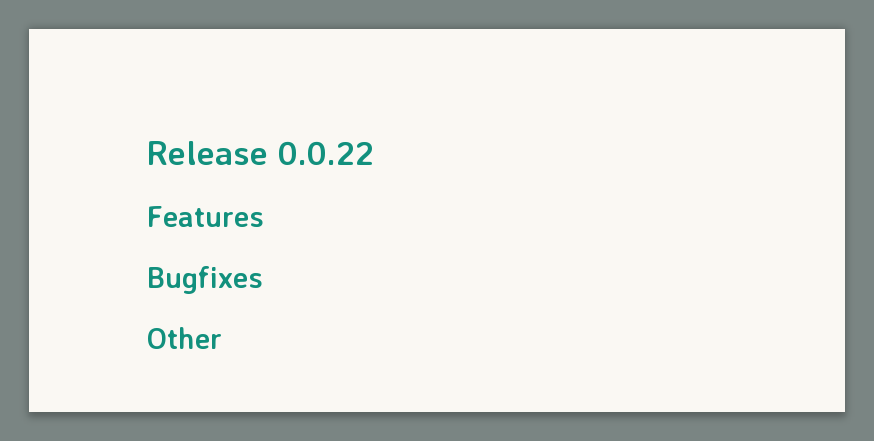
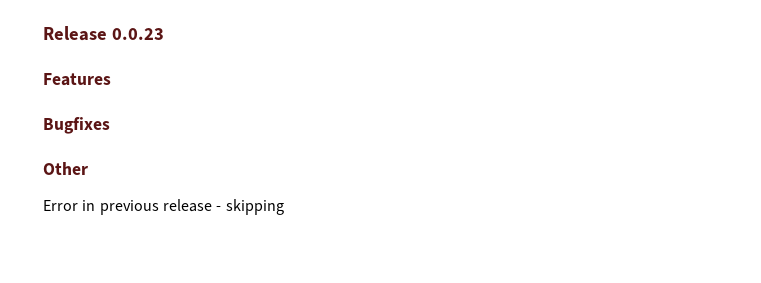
- Release 0.0.22
+ Release 0.0.23
+ Error in previous release - skipping

